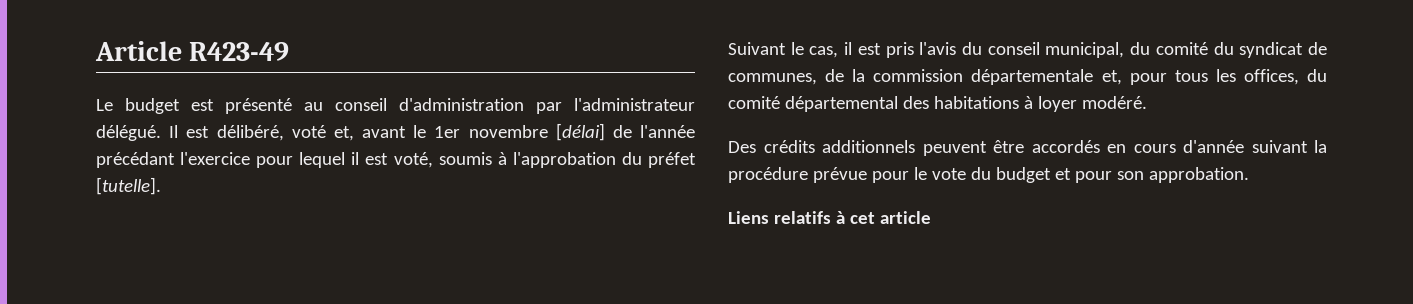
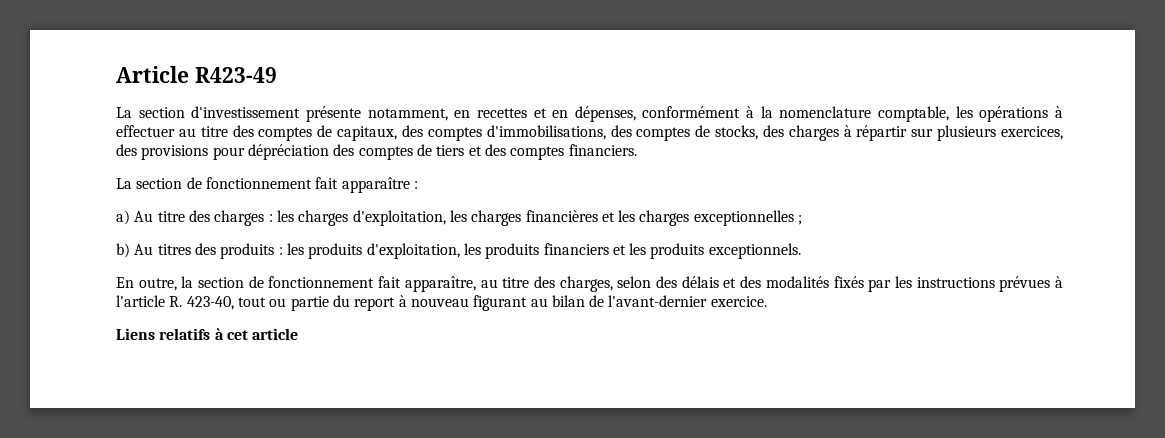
- Le budget est présenté au conseil d'administration par l'administrateur délégué. Il est délibéré, voté et, avant le 1er novembre [délai] de l'année précédant l'exercice pour lequel il est voté, soumis à l'approbation du préfet [tutelle].
- Suivant le cas, il est pris l'avis du conseil municipal, du comité du syndicat de communes, de la commission départementale et, pour tous les offices, du comité départemental des habitations à loyer modéré.
- Des crédits additionnels peuvent être accordés en cours d'année suivant la procédure prévue pour le vote du budget et pour son approbation.
+ La section d'investissement présente notamment, en recettes et en dépenses, conformément à la nomenclature comptable, les opérations à effectuer au titre des comptes de capitaux, des comptes d'immobilisations, des comptes de stocks, des charges à répartir sur plusieurs exercices, des provisions pour dépréciation des comptes de tiers et des comptes financiers.
+ La section de fonctionnement fait apparaître :
+ a) Au titre des charges : les charges d'exploitation, les charges financières et les charges exceptionnelles ;
+ b) Au titres des produits : les produits d'exploitation, les produits financiers et les produits exceptionnels.
+ En outre, la section de fonctionnement fait apparaître, au titre des charges, selon des délais et des modalités fixés par les instructions prévues à l'article R. 423-40, tout ou partie du report à nouveau figurant au bilan de l'avant-dernier exercice.

